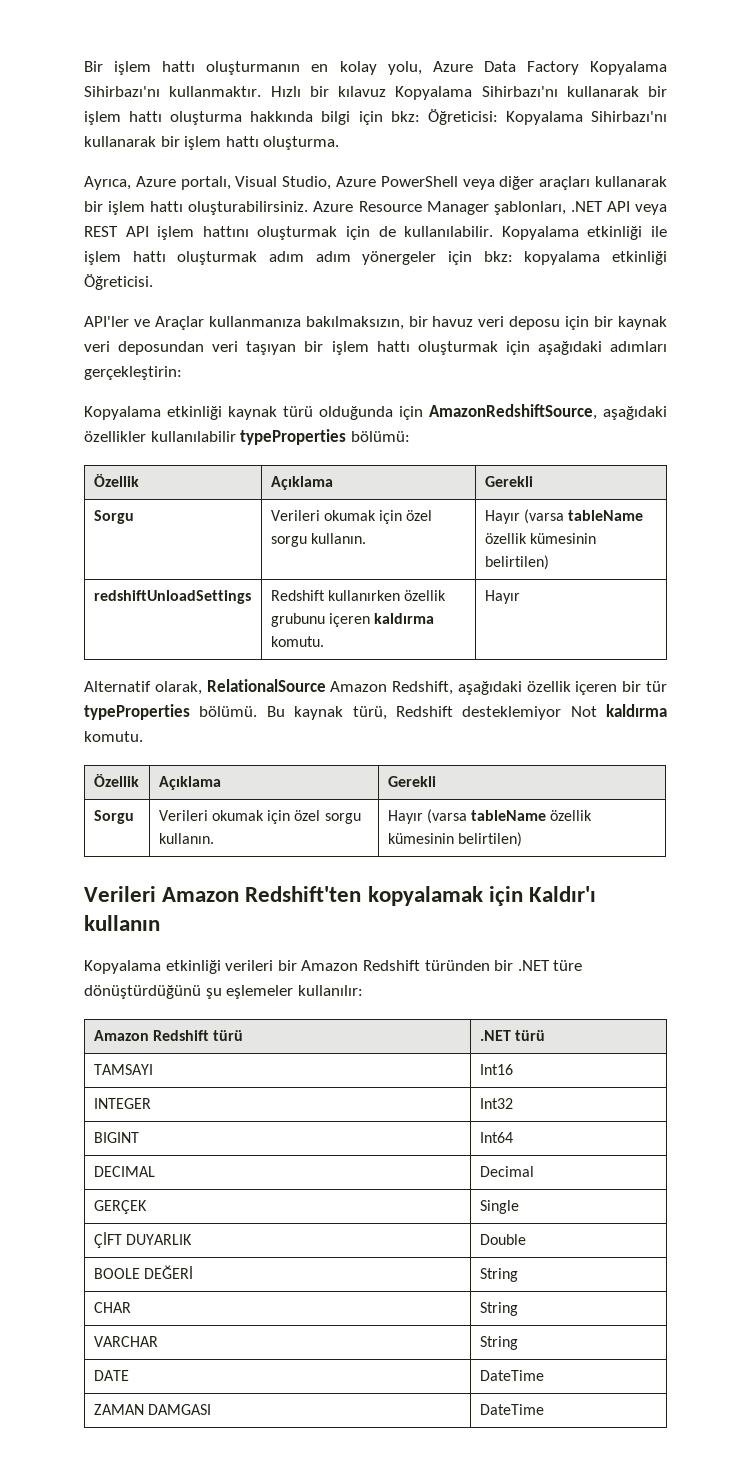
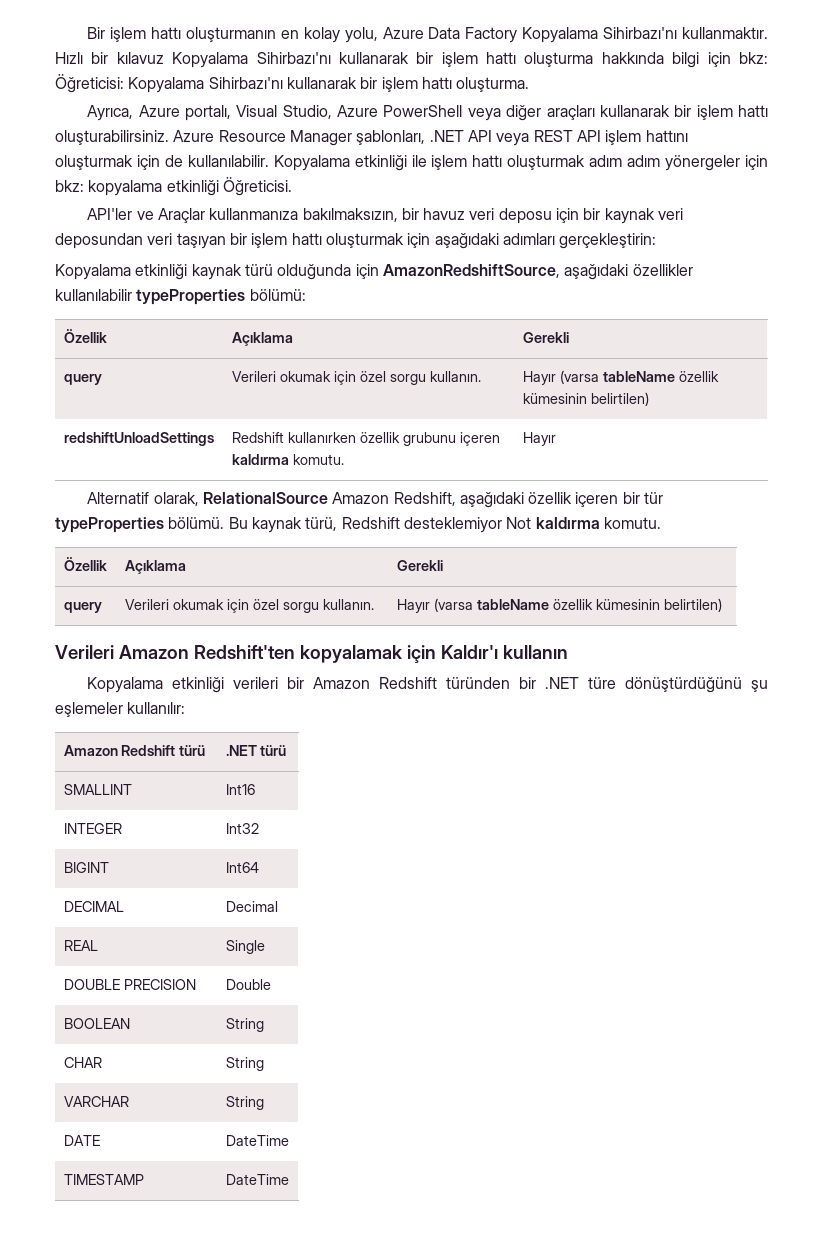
  Kopyalama etkinliği kaynak türü olduğunda için AmazonRedshiftSource, aşağıdaki özellikler kullanılabilir typeProperties bölümü:
  Özellik | Açıklama | Gerekli
- Sorgu | Verileri okumak için özel sorgu kullanın. | Hayır (varsa tableName özellik kümesinin belirtilen)
+ query | Verileri okumak için özel sorgu kullanın. | Hayır (varsa tableName özellik kümesinin belirtilen)
  Bu kaynak türü, Redshift desteklemiyor Not kaldırma komutu.
  Özellik | Açıklama | Gerekli
- Sorgu | Verileri okumak için özel sorgu kullanın. | Hayır (varsa tableName özellik kümesinin belirtilen)
+ query | Verileri okumak için özel sorgu kullanın. | Hayır (varsa tableName özellik kümesinin belirtilen)
- TAMSAYI | Int16
+ SMALLINT | Int16
- GERÇEK | Single
+ REAL | Single
- ÇİFT DUYARLIK | Double
+ DOUBLE PRECISION | Double
- BOOLE DEĞERİ | String
+ BOOLEAN | String
- ZAMAN DAMGASI | DateTime
+ TIMESTAMP | DateTime

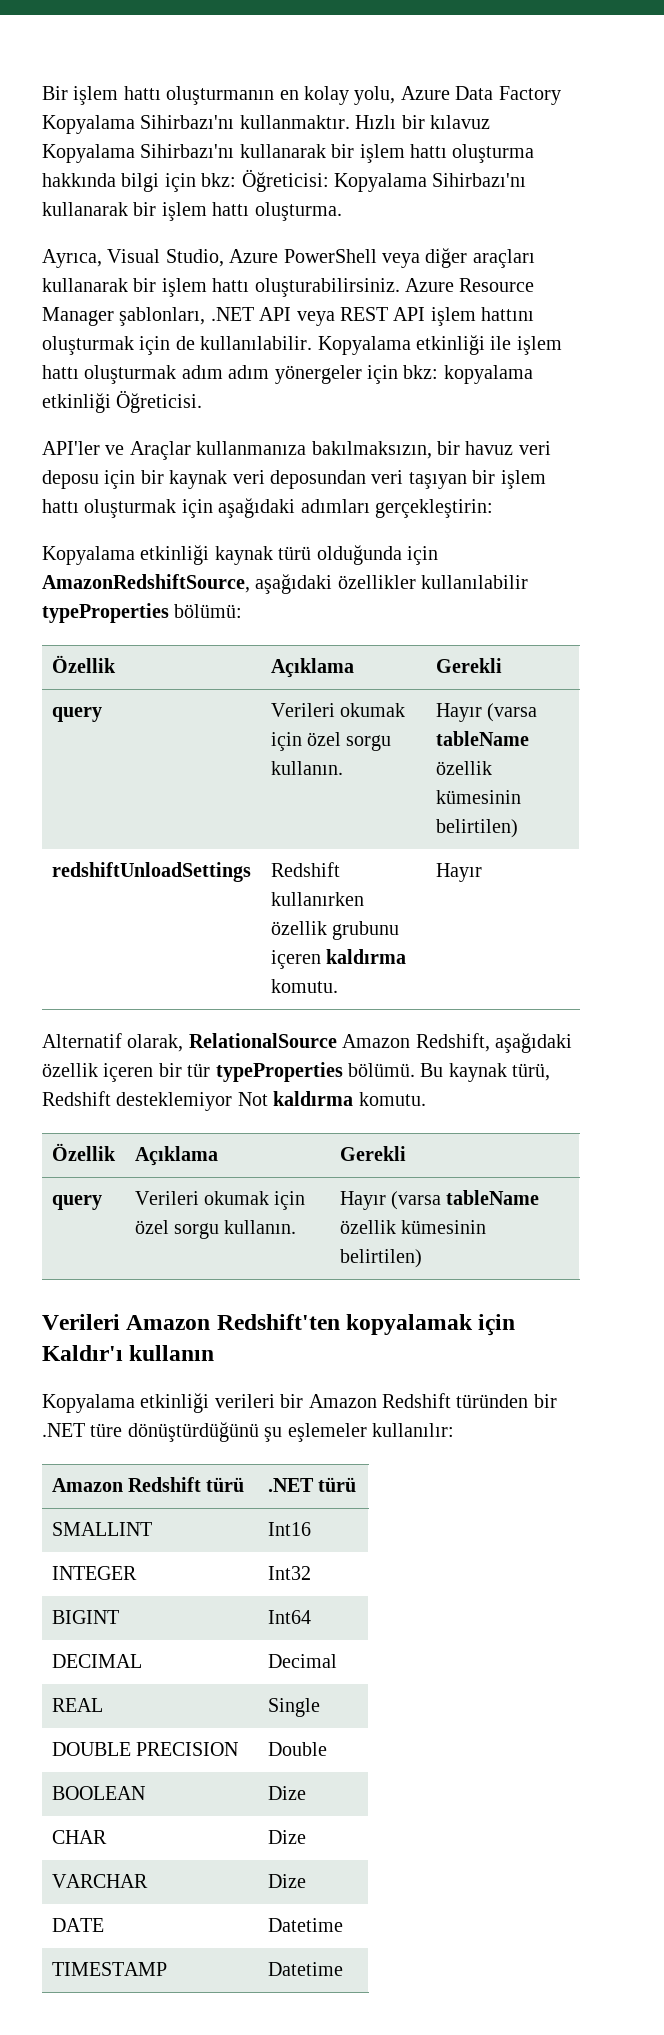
- Ayrıca, Azure portalı, Visual Studio, Azure PowerShell veya diğer araçları kullanarak bir işlem hattı oluşturabilirsiniz.
+ Ayrıca, Visual Studio, Azure PowerShell veya diğer araçları kullanarak bir işlem hattı oluşturabilirsiniz.
- BOOLEAN | String
+ BOOLEAN | Dize
- CHAR | String
+ CHAR | Dize
- VARCHAR | String
+ VARCHAR | Dize
- DATE | DateTime
+ DATE | Datetime
- TIMESTAMP | DateTime
+ TIMESTAMP | Datetime

